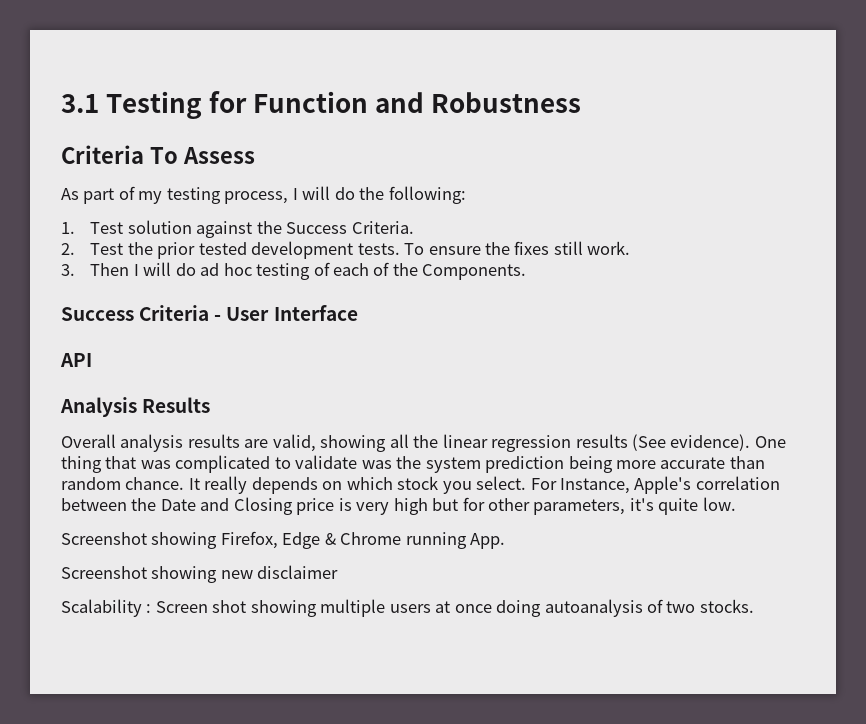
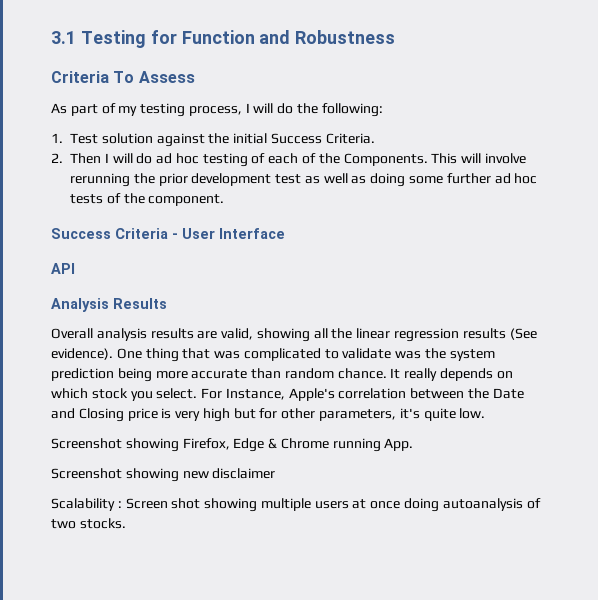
- 1. Test solution against the Success Criteria.
+ 1. Test solution against the initial Success Criteria.
- 2. Test the prior tested development tests. To ensure the fixes still work.
- 3. Then I will do ad hoc testing of each of the Components.
+ 2. Then I will do ad hoc testing of each of the Components. This will involve rerunning the prior development test as well as doing some further ad hoc tests of the component.

